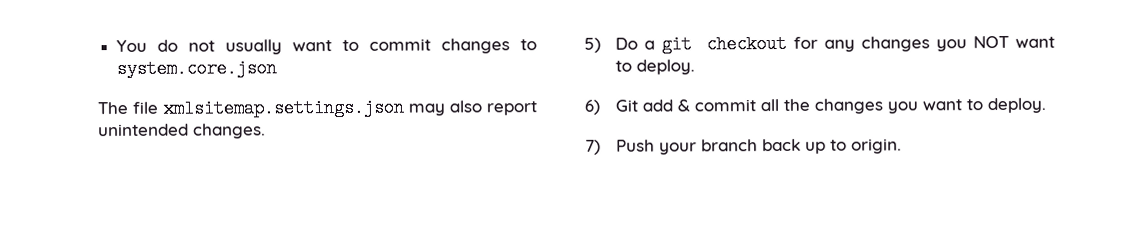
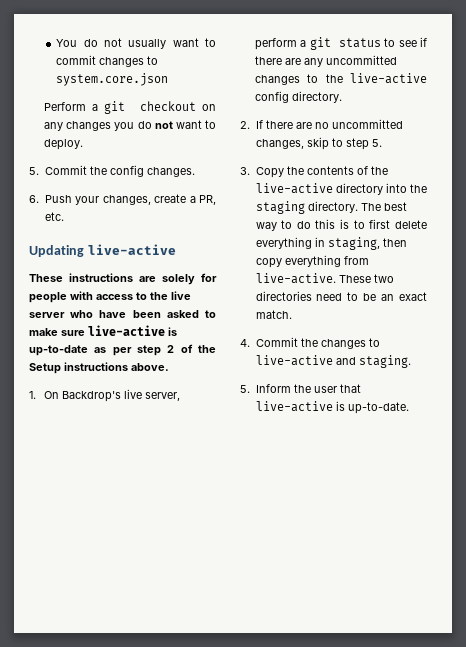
- The file xmlsitemap.settings.json may also report unintended changes.
- 5) Do a git checkout for any changes you NOT want to deploy.
- 6) Git add & commit all the changes you want to deploy.
- 7) Push your branch back up to origin.
+ Perform a git checkout on any changes you do not want to deploy.
+ 5. Commit the config changes.
+ 6. Push your changes, create a PR, etc.
+ Updating live-active
+ These instructions are solely for people with access to the live server who have been asked to make sure live-active is up-to-date as per step 2 of the Setup instructions above.
+ 1. On Backdrop's live server, perform a git status to see if there are any uncommitted changes to the live-active config directory.
+ 2. If there are no uncommitted changes, skip to step 5.
+ 3. Copy the contents of the live-active directory into the staging directory. The best way to do this is to first delete everything in staging, then copy everything from live-active. These two directories need to be an exact match.
+ 4. Commit the changes to live-active and staging.
+ 5. Inform the user that live-active is up-to-date.

